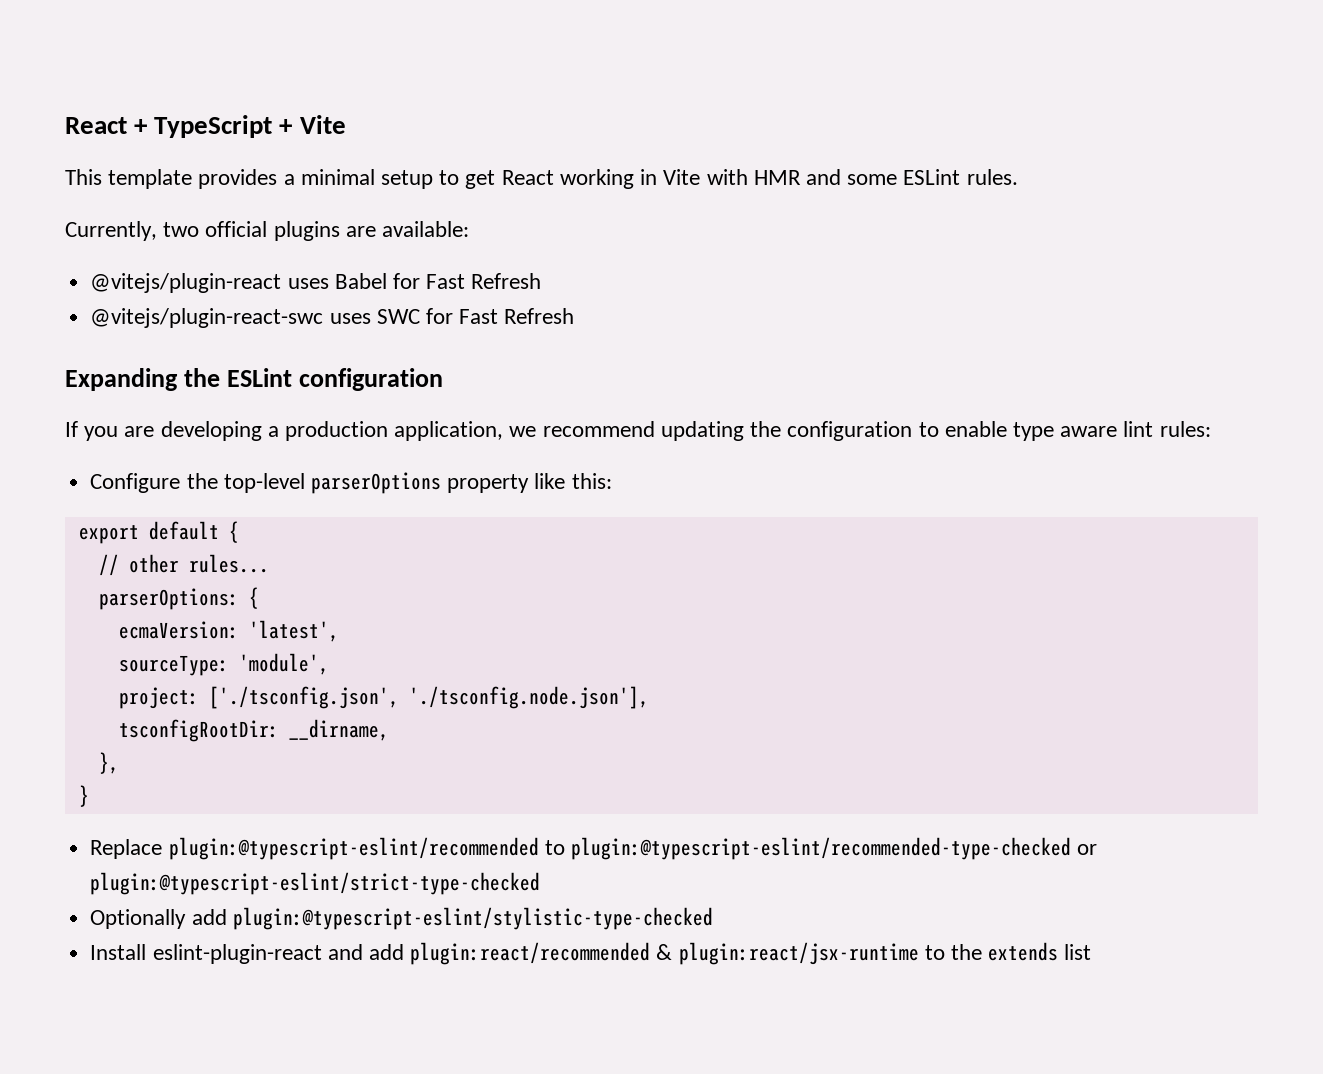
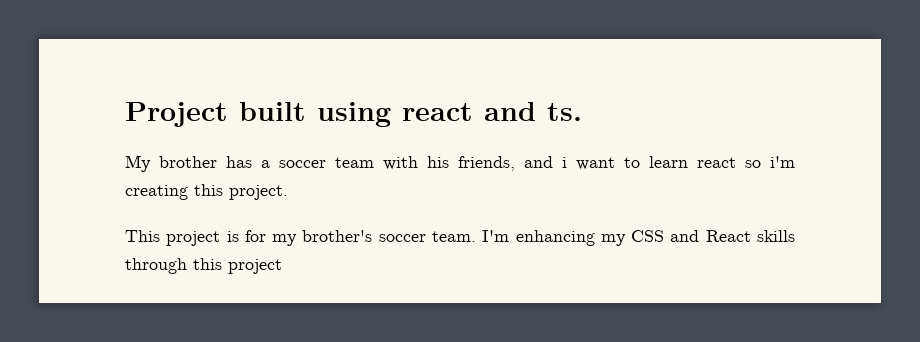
- React + TypeScript + Vite
- This template provides a minimal setup to get React working in Vite with HMR and some ESLint rules.
- Currently, two official plugins are available:
- @vitejs/plugin-react uses Babel for Fast Refresh
- @vitejs/plugin-react-swc uses SWC for Fast Refresh
- Expanding the ESLint configuration
- If you are developing a production application, we recommend updating the configuration to enable type aware lint rules:
- Configure the top-level parserOptions property like this:
- export default {
- // other rules...
- parserOptions: {
- ecmaVersion: 'latest',
- sourceType: 'module',
- project: ['./tsconfig.json', './tsconfig.node.json'],
- tsconfigRootDir: __dirname,
- },
- }
- Replace plugin:@typescript-eslint/recommended to plugin:@typescript-eslint/recommended-type-checked or plugin:@typescript-eslint/strict-type-checked
- Optionally add plugin:@typescript-eslint/stylistic-type-checked
- Install eslint-plugin-react and add plugin:react/recommended & plugin:react/jsx-runtime to the extends list
+ Project built using react and ts.
+ My brother has a soccer team with his friends, and i want to learn react so i'm creating this project.
+ This project is for my brother's soccer team. I'm enhancing my CSS and React skills through this project

